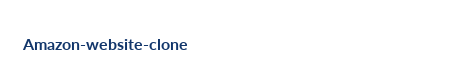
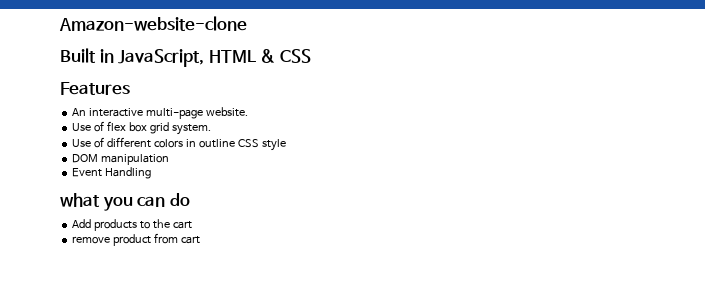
+ Built in JavaScript, HTML & CSS
+ Features
+ An interactive multi-page website.
+ Use of flex box grid system.
+ Use of different colors in outline CSS style
+ DOM manipulation
+ Event Handling
+ what you can do
+ Add products to the cart
+ remove product from cart

